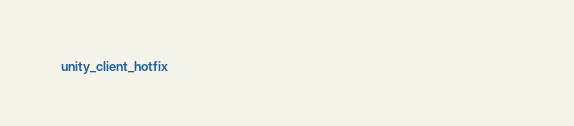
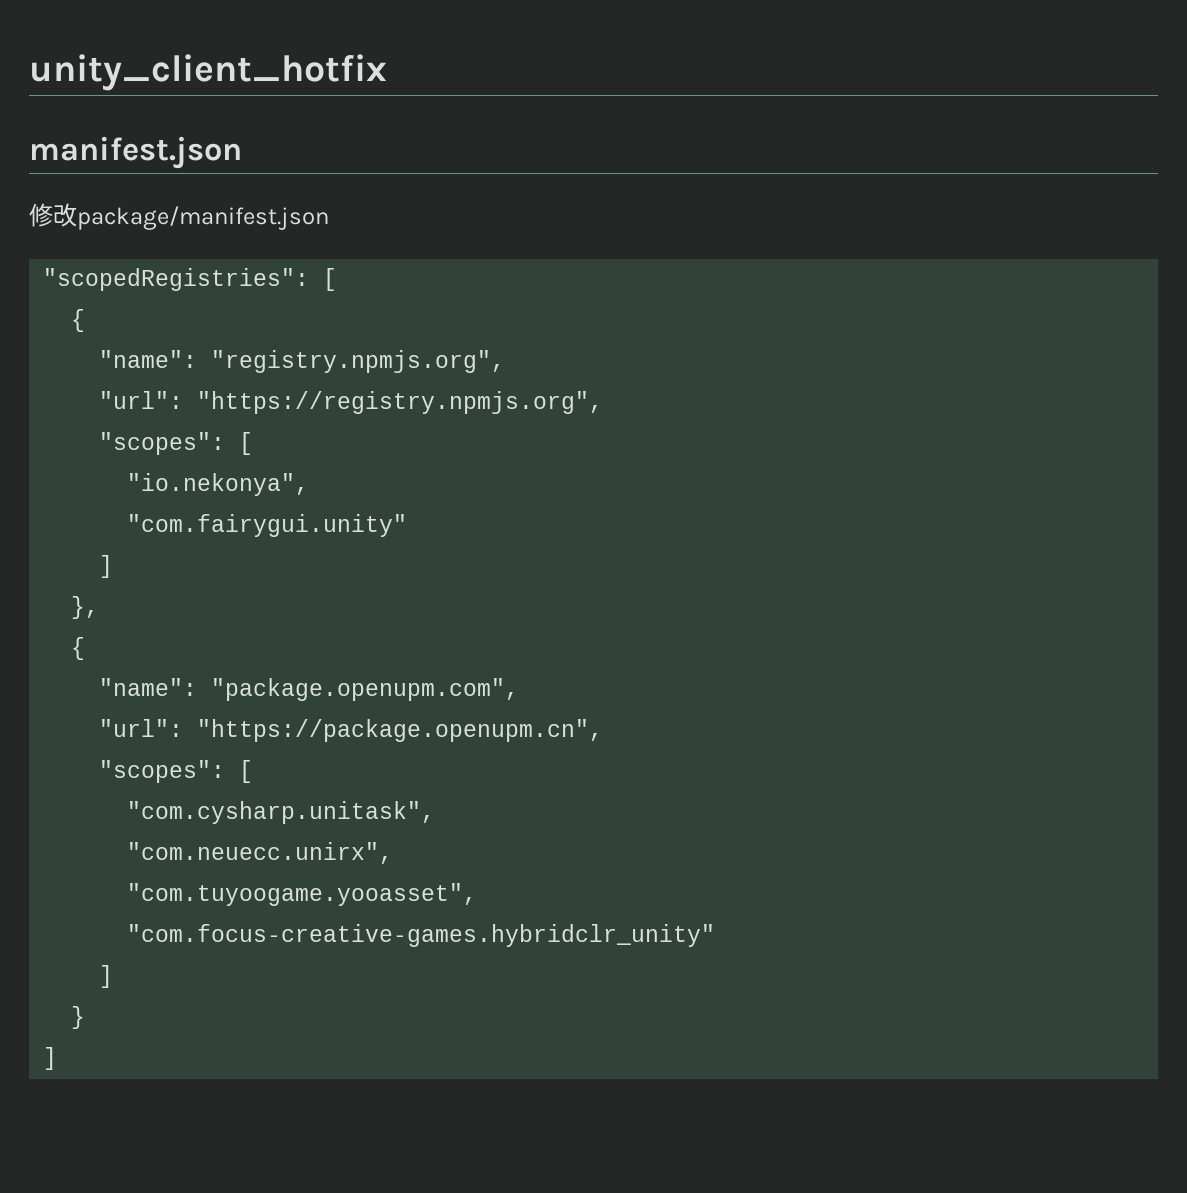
+ manifest.json
+ 修改package/manifest.json
+ "scopedRegistries": [
+ {
+ "name": "registry.npmjs.org",
+ "url": "https://registry.npmjs.org",
+ "scopes": [
+ "io.nekonya",
+ "com.fairygui.unity"
+ ]
+ },
+ {
+ "name": "package.openupm.com",
+ "url": "https://package.openupm.cn",
+ "scopes": [
+ "com.cysharp.unitask",
+ "com.neuecc.unirx",
+ "com.tuyoogame.yooasset",
+ "com.focus-creative-games.hybridclr_unity"
+ ]
+ }
+ ]

